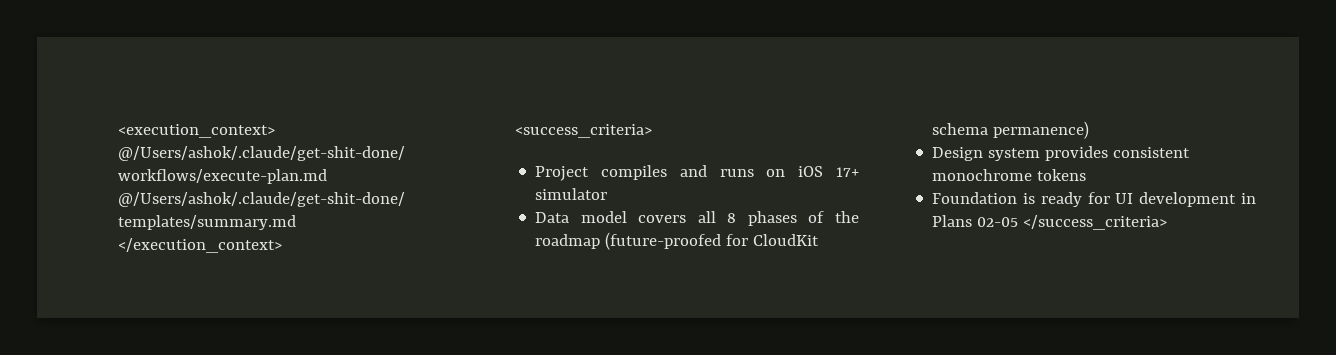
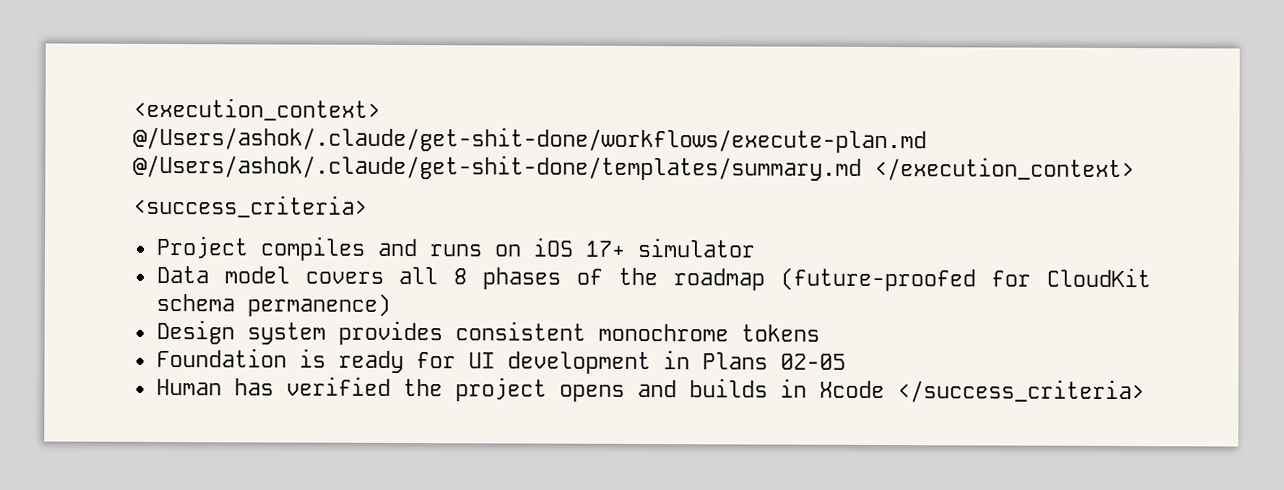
- Foundation is ready for UI development in Plans 02-05 </success_criteria>
+ Foundation is ready for UI development in Plans 02-05
+ Human has verified the project opens and builds in Xcode </success_criteria>

